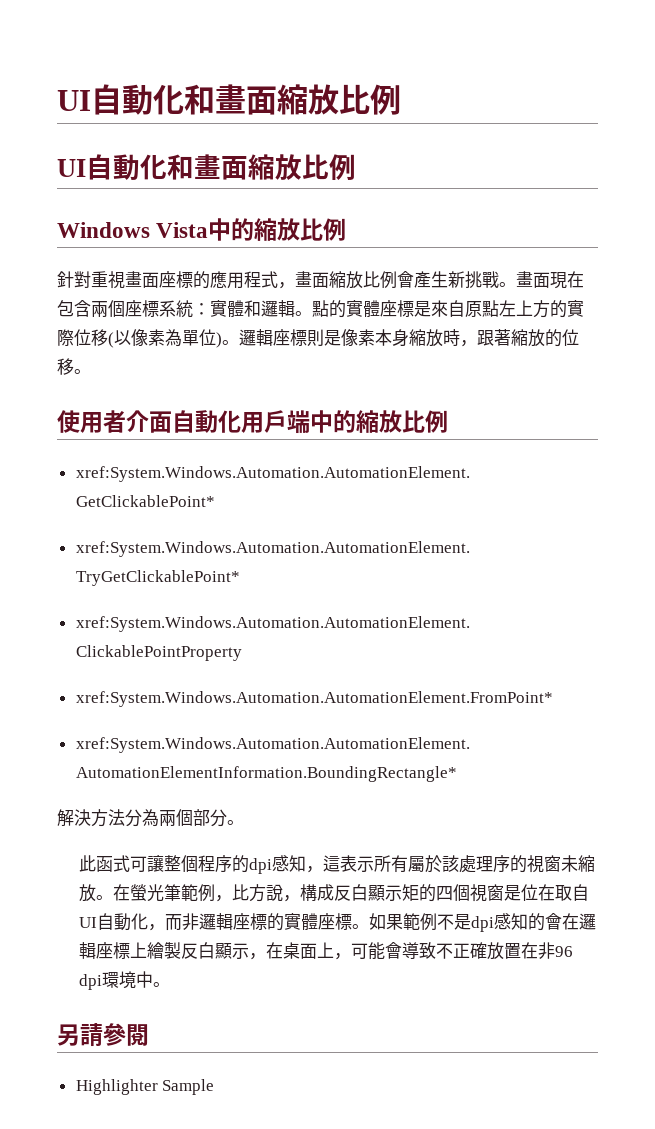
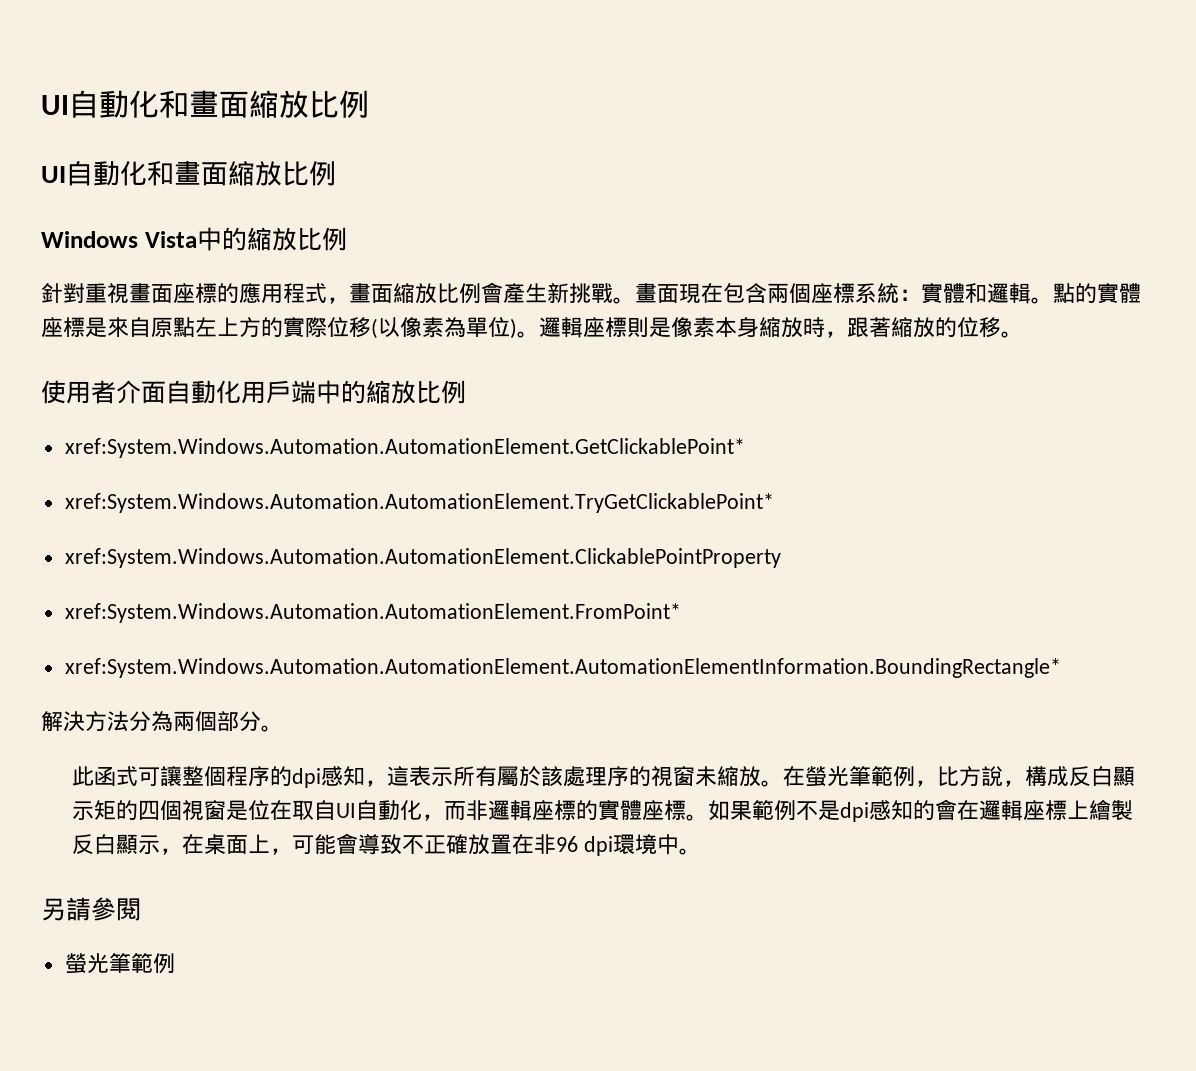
  另請參閱
- Highlighter Sample
+ 螢光筆範例

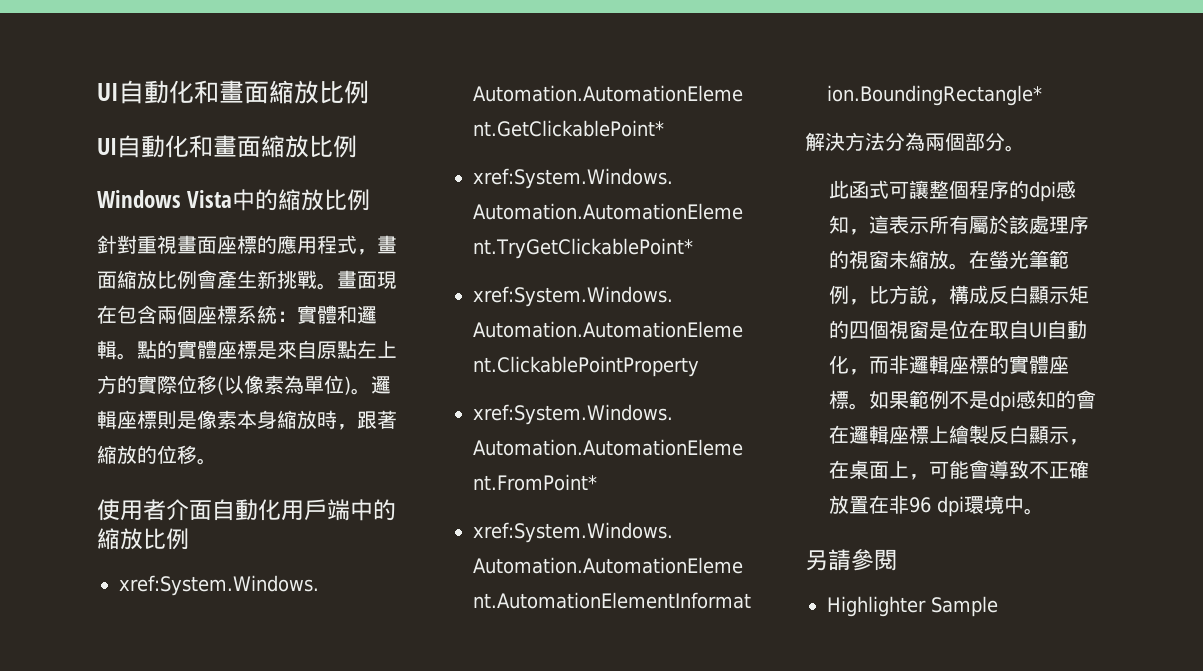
  另請參閱
- 螢光筆範例
+ Highlighter Sample

